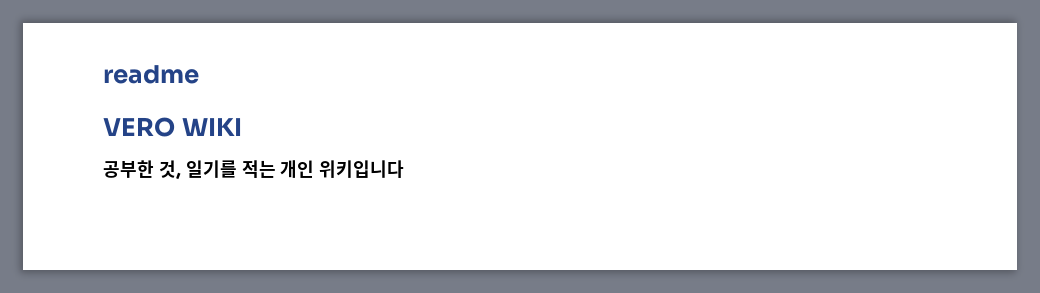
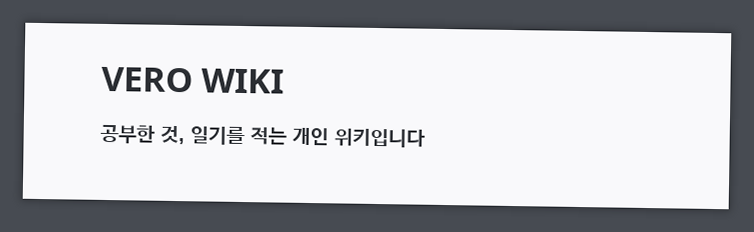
- readme

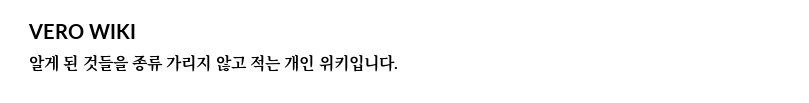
- 공부한 것, 일기를 적는 개인 위키입니다
+ 알게 된 것들을 종류 가리지 않고 적는 개인 위키입니다.

